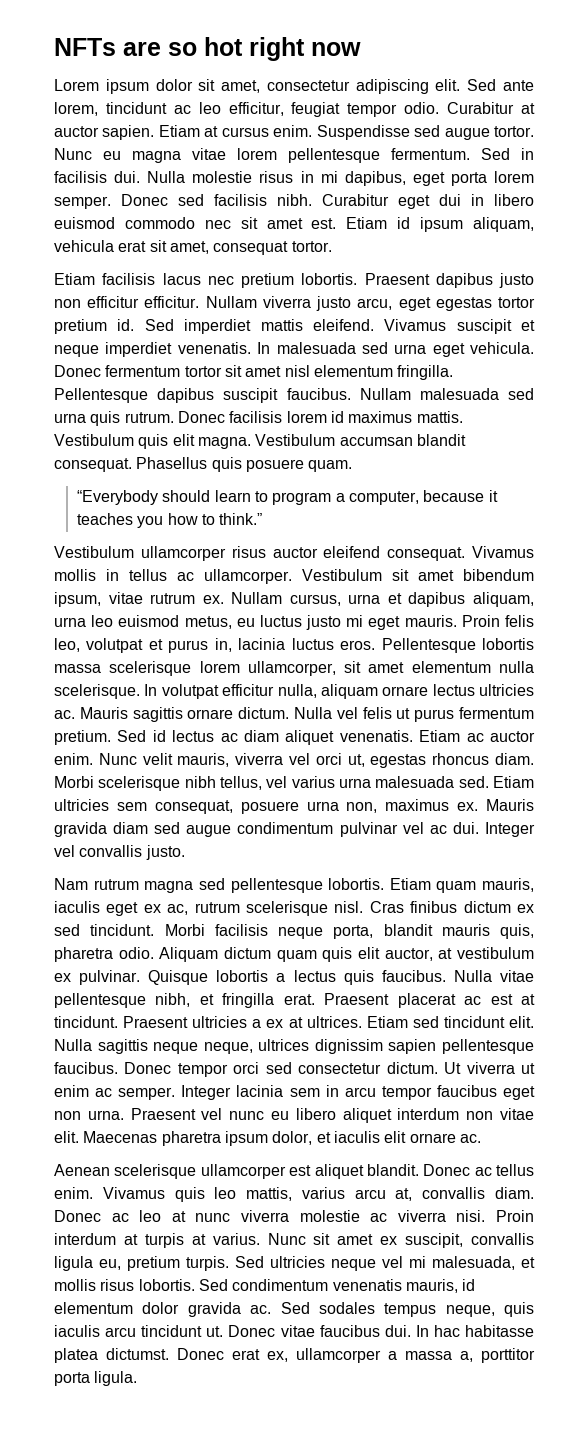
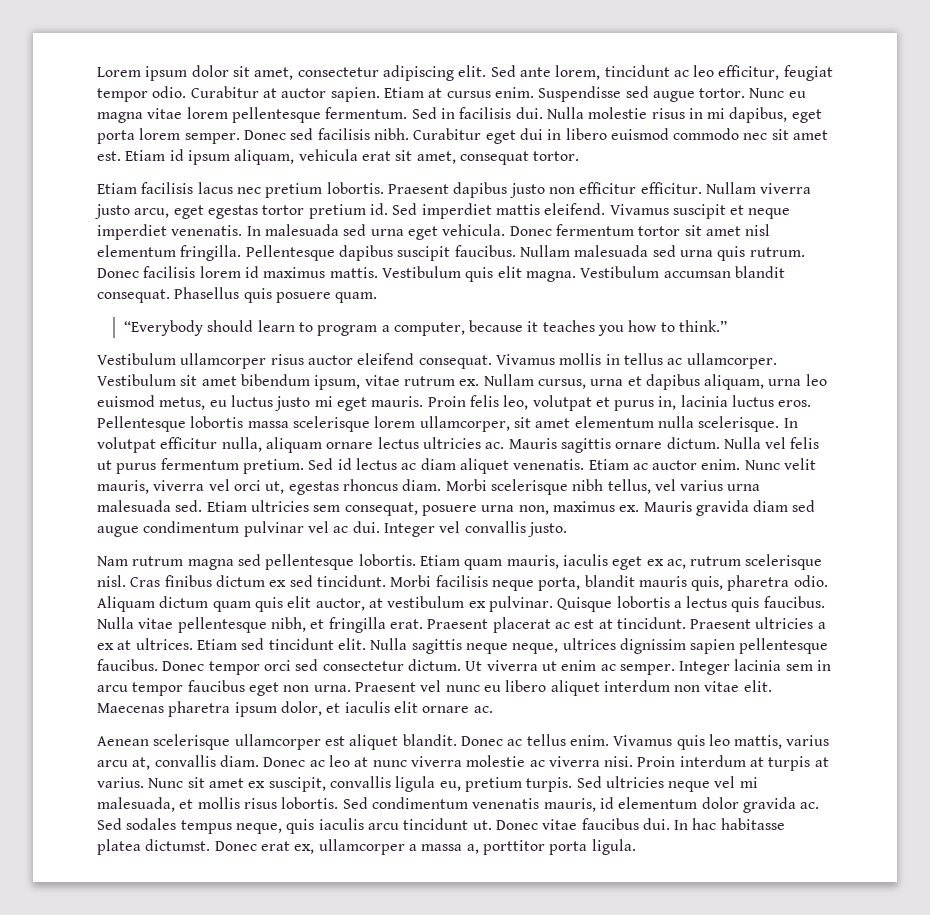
- NFTs are so hot right now

